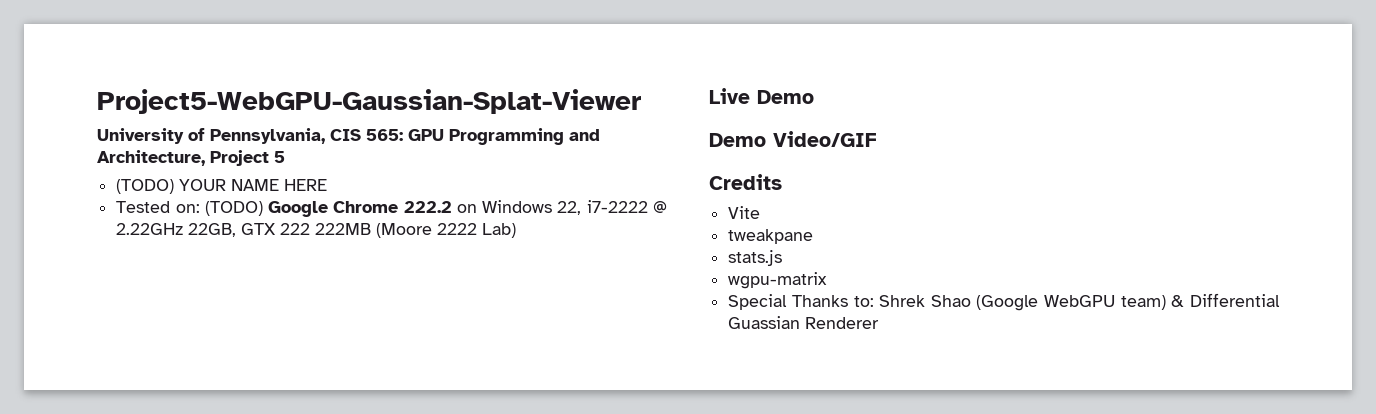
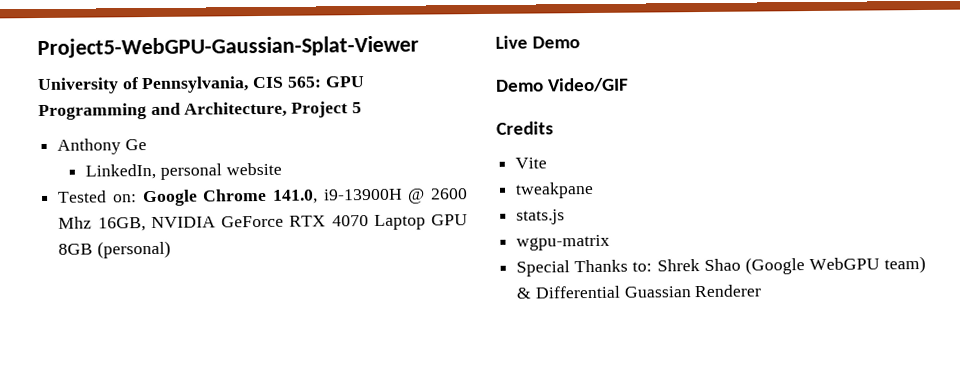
- (TODO) YOUR NAME HERE
+ Anthony Ge
+ LinkedIn, personal website
- Tested on: (TODO) Google Chrome 222.2 on Windows 22, i7-2222 @ 2.22GHz 22GB, GTX 222 222MB (Moore 2222 Lab)
+ Tested on: Google Chrome 141.0, i9-13900H @ 2600 Mhz 16GB, NVIDIA GeForce RTX 4070 Laptop GPU 8GB (personal)

